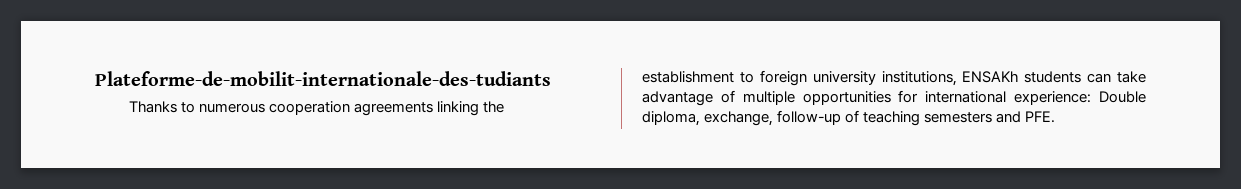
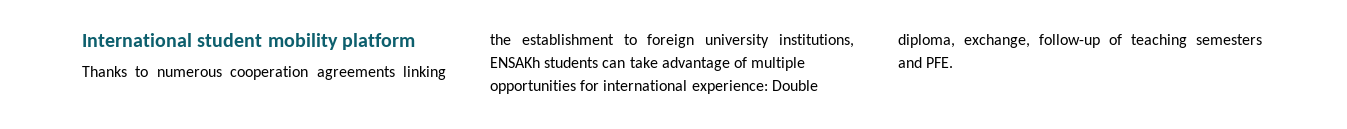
- Plateforme-de-mobilit-internationale-des-tudiants
+ International student mobility platform

